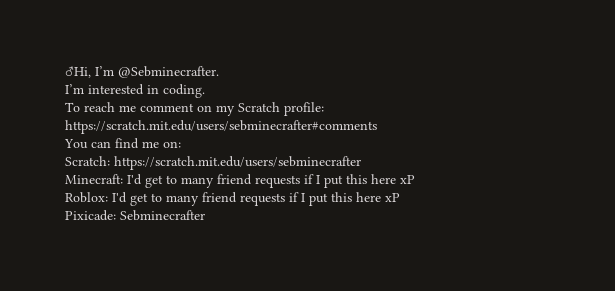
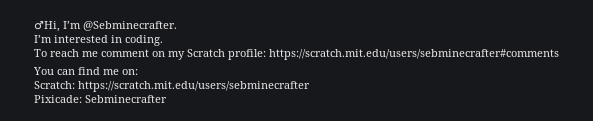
- Minecraft: I'd get to many friend requests if I put this here xP
- Roblox: I'd get to many friend requests if I put this here xP

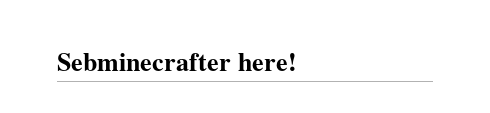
- ♂Hi, I’m @Sebminecrafter.
- I’m interested in coding.
- To reach me comment on my Scratch profile: https://scratch.mit.edu/users/sebminecrafter#comments
- You can find me on:
- Scratch: https://scratch.mit.edu/users/sebminecrafter
- Pixicade: Sebminecrafter
+ Sebminecrafter here!

